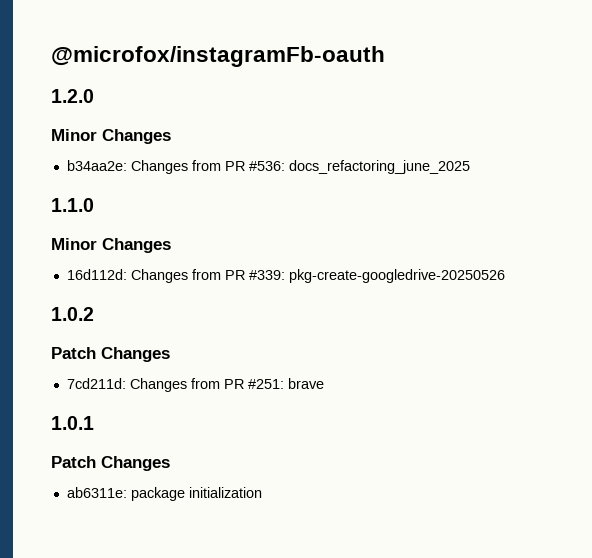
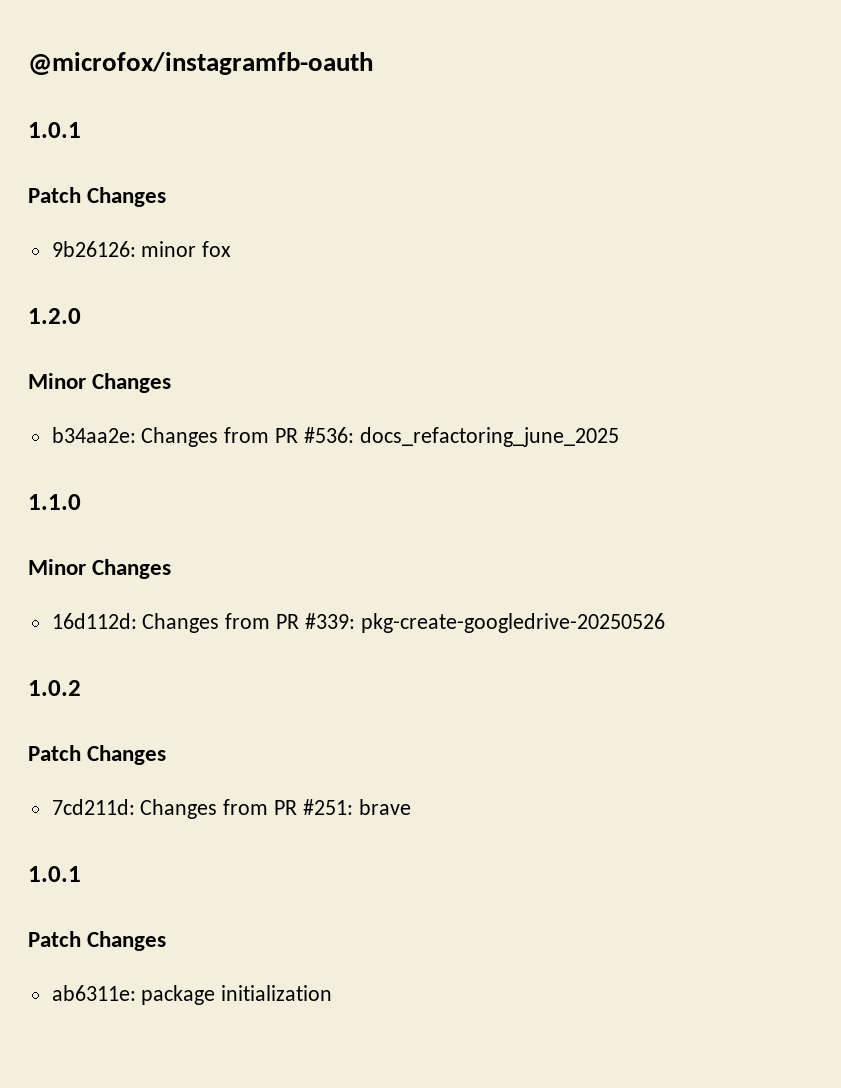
- @microfox/instagramFb-oauth
+ @microfox/instagramfb-oauth
+ 1.0.1
+ Patch Changes
+ 9b26126: minor fox

